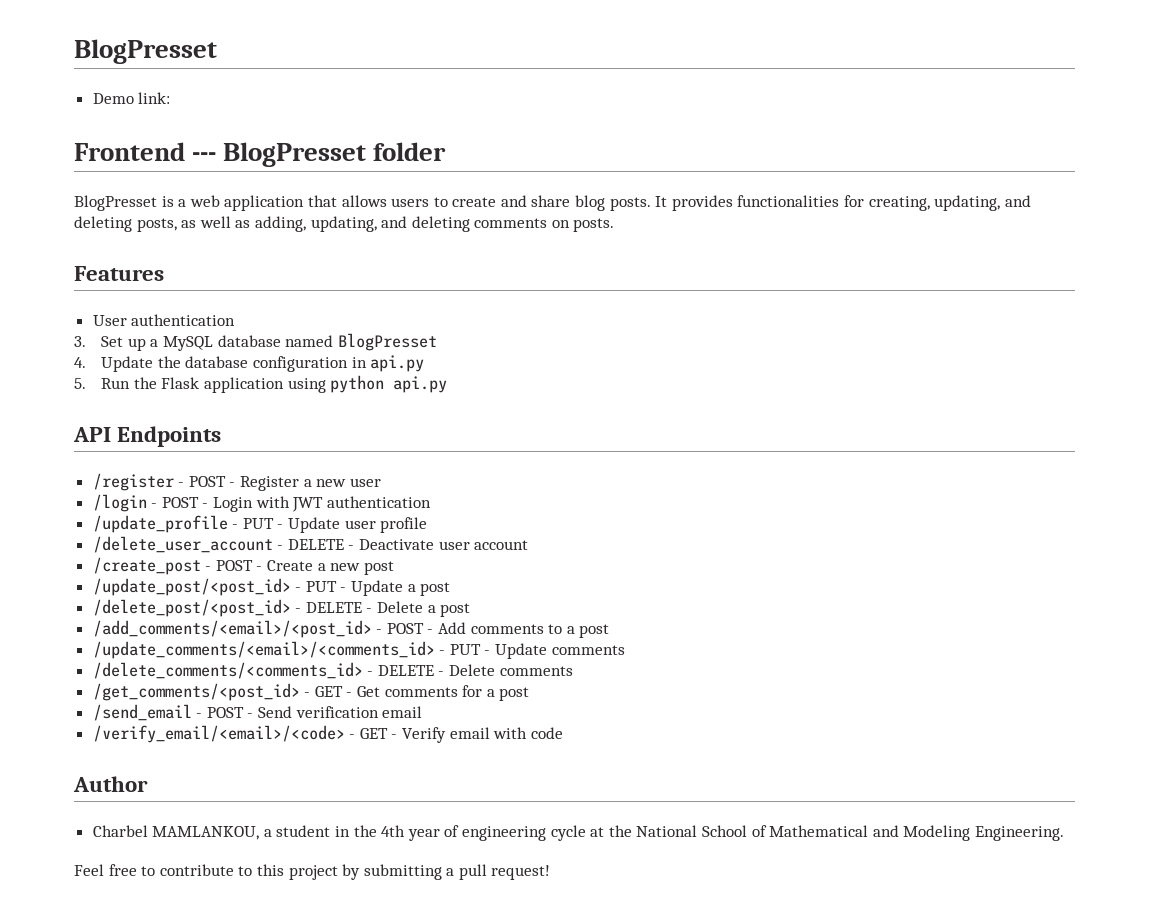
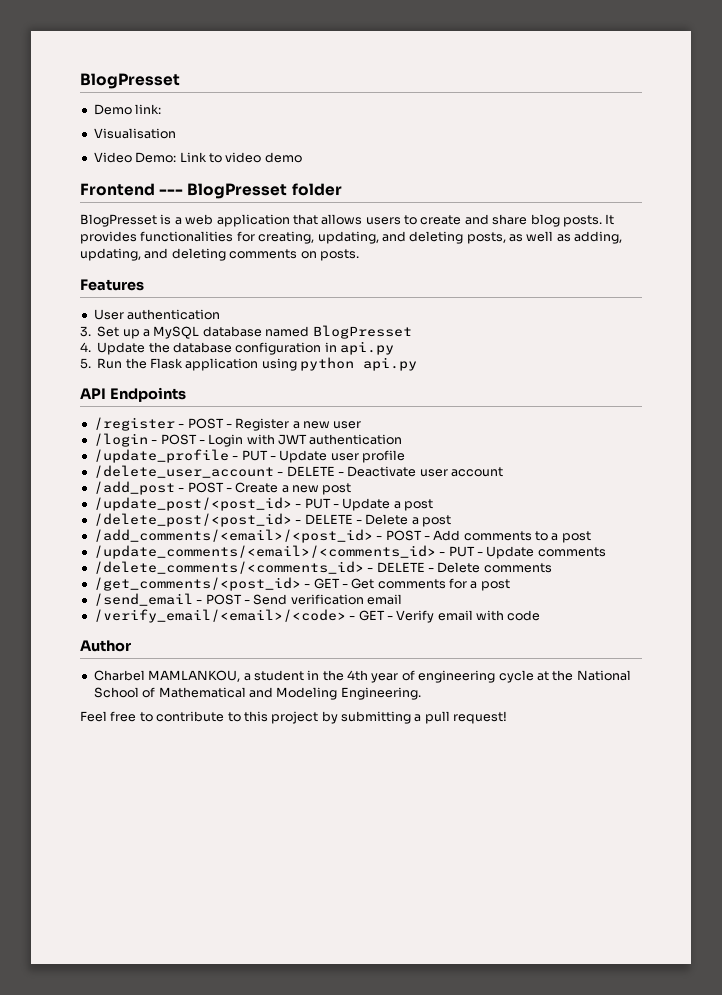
+ Visualisation
+ Video Demo: Link to video demo
- /create_post - POST - Create a new post
+ /add_post - POST - Create a new post

